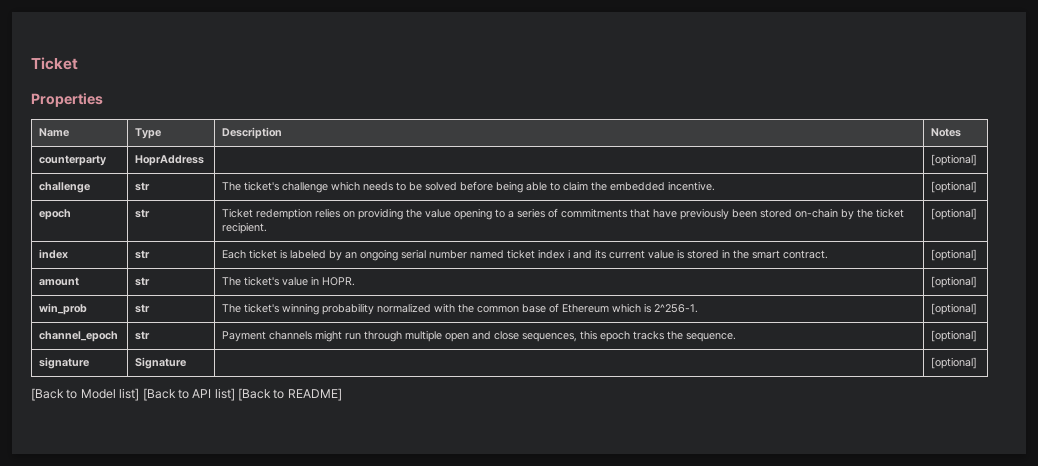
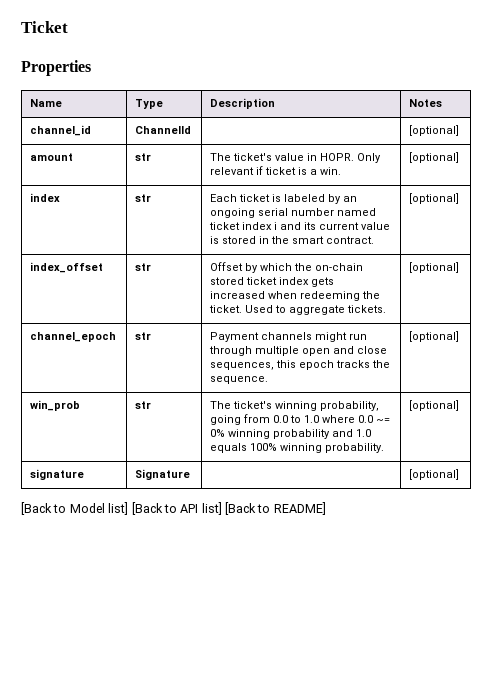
- counterparty | HoprAddress | | [optional]
- challenge | str | The ticket's challenge which needs to be solved before being able to claim the embedded incentive. | [optional]
- epoch | str | Ticket redemption relies on providing the value opening to a series of commitments that have previously been stored on-chain by the ticket recipient. | [optional]
+ channel_id | ChannelId | | [optional]
+ amount | str | The ticket's value in HOPR. Only relevant if ticket is a win. | [optional]
- amount | str | The ticket's value in HOPR. | [optional]
- win_prob | str | The ticket's winning probability normalized with the common base of Ethereum which is 2^256-1. | [optional]
+ index_offset | str | Offset by which the on-chain stored ticket index gets increased when redeeming the ticket. Used to aggregate tickets. | [optional]
+ win_prob | str | The ticket's winning probability, going from 0.0 to 1.0 where 0.0 ~= 0% winning probability and 1.0 equals 100% winning probability. | [optional]

